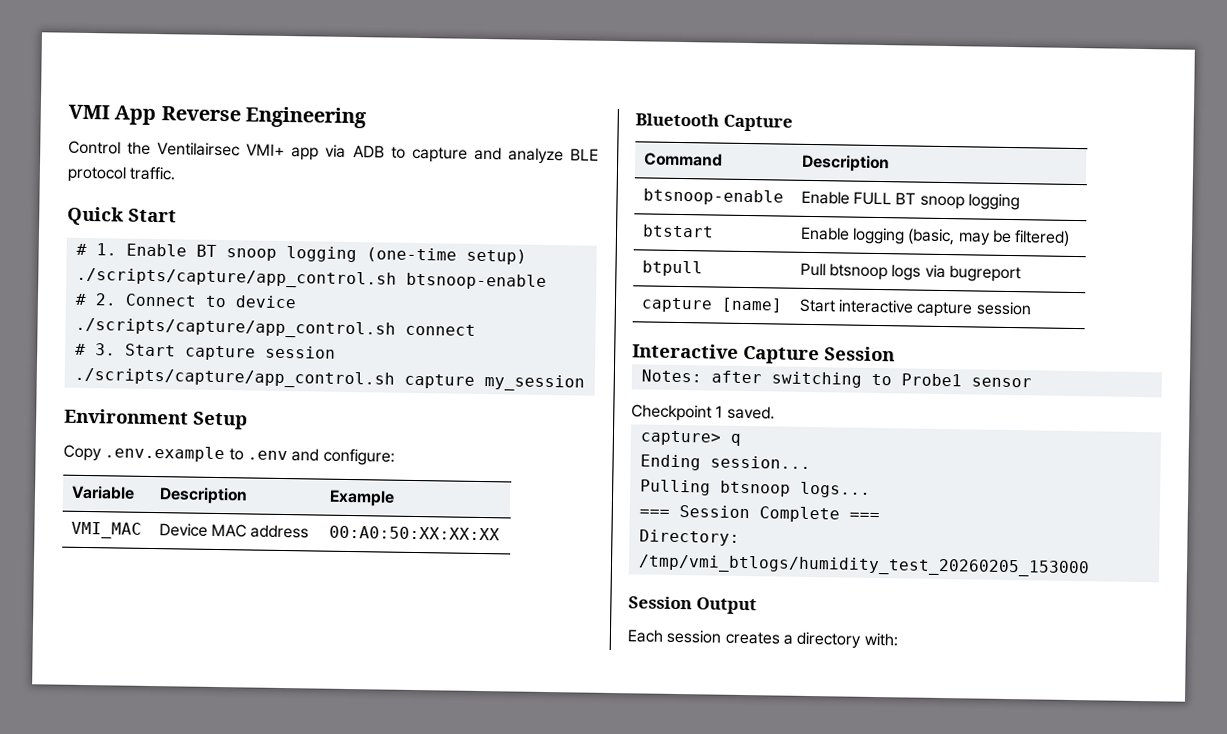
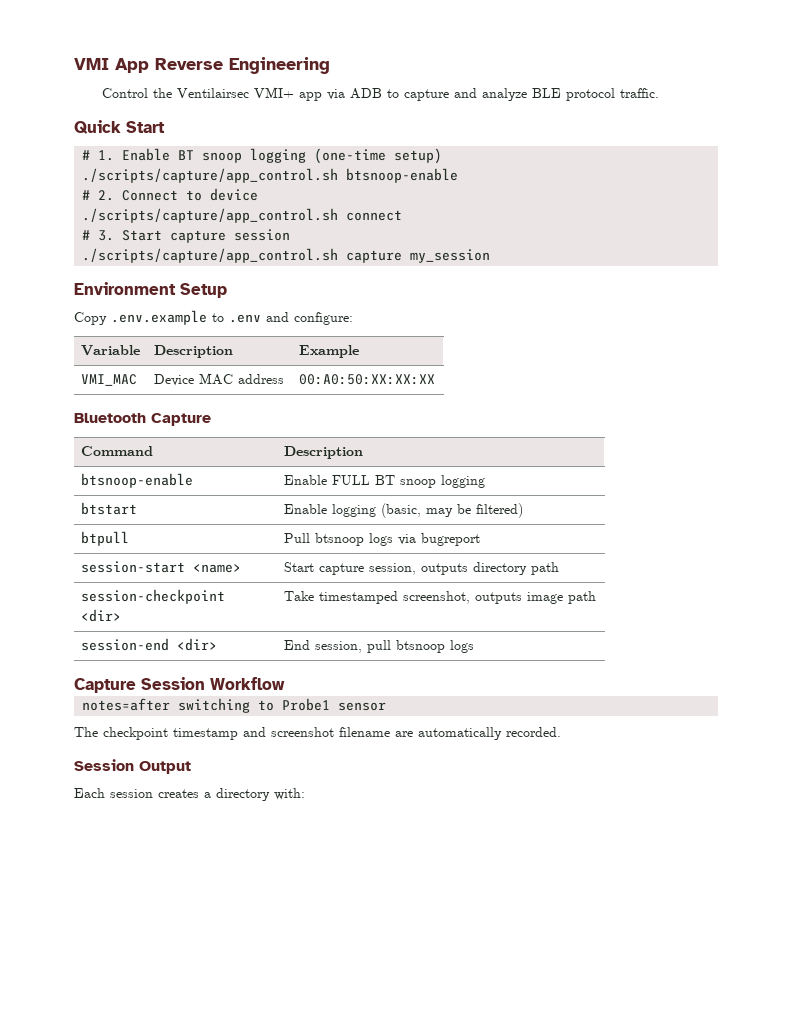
- capture [name] | Start interactive capture session
- Interactive Capture Session
- Notes: after switching to Probe1 sensor
+ session-start <name> | Start capture session, outputs directory path
+ session-checkpoint <dir> | Take timestamped screenshot, outputs image path
+ session-end <dir> | End session, pull btsnoop logs
+ Capture Session Workflow
+ notes=after switching to Probe1 sensor
- Checkpoint 1 saved.
- capture> q
- Ending session...
- Pulling btsnoop logs...
- === Session Complete ===
- Directory: /tmp/vmi_btlogs/humidity_test_20260205_153000
+ The checkpoint timestamp and screenshot filename are automatically recorded.

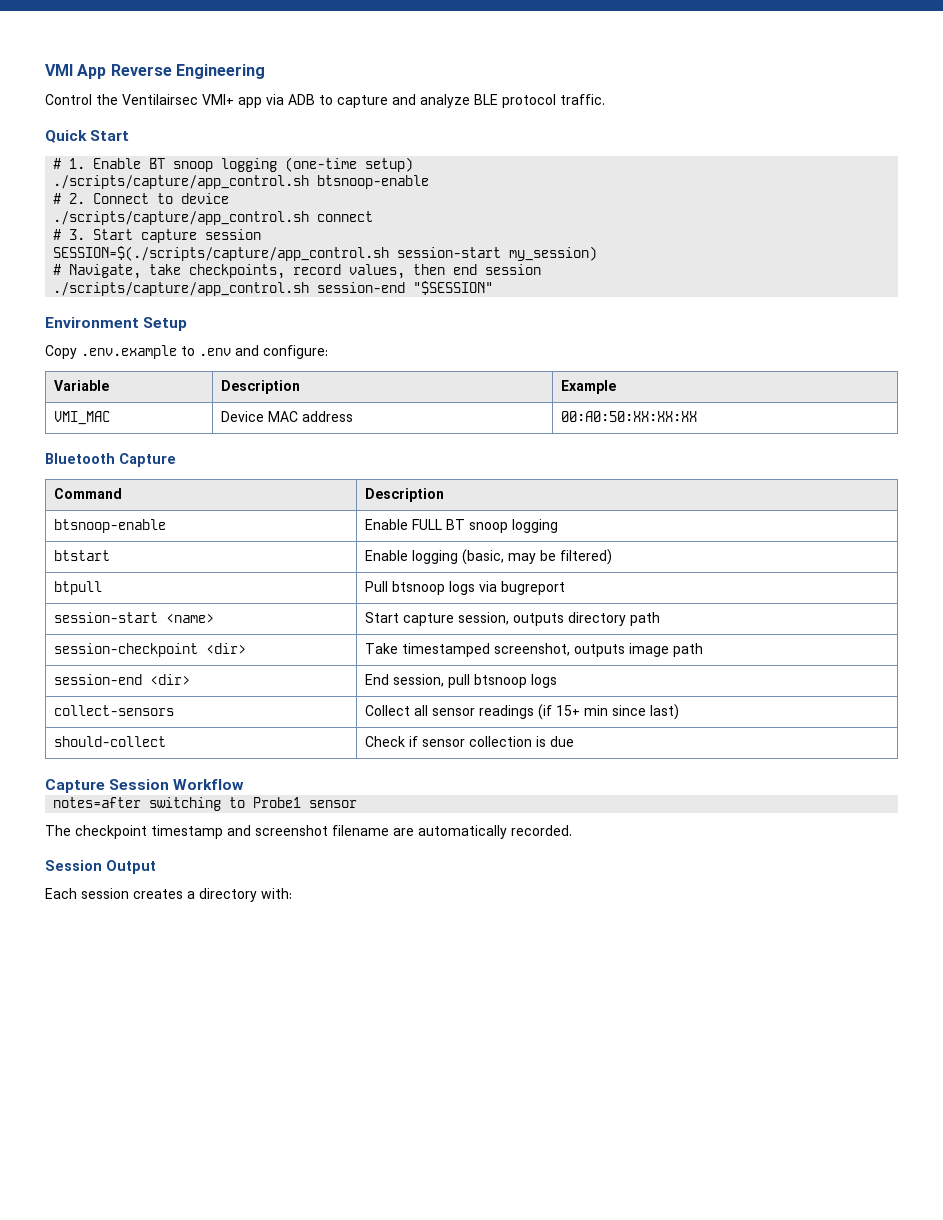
- ./scripts/capture/app_control.sh capture my_session
+ SESSION=$(./scripts/capture/app_control.sh session-start my_session)
+ # Navigate, take checkpoints, record values, then end session
+ ./scripts/capture/app_control.sh session-end "$SESSION"
+ collect-sensors | Collect all sensor readings (if 15+ min since last)
+ should-collect | Check if sensor collection is due

